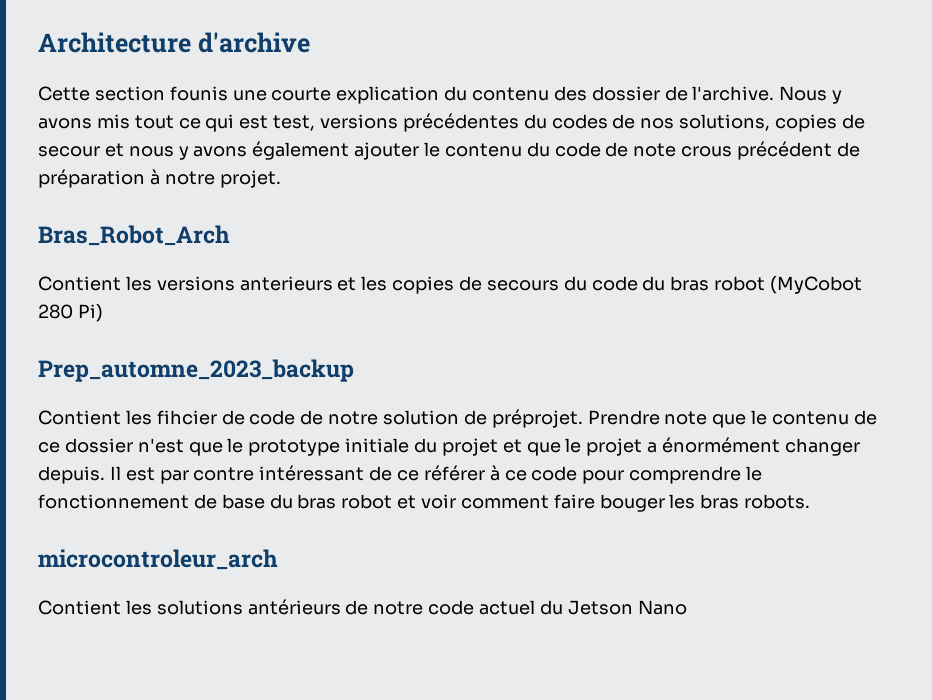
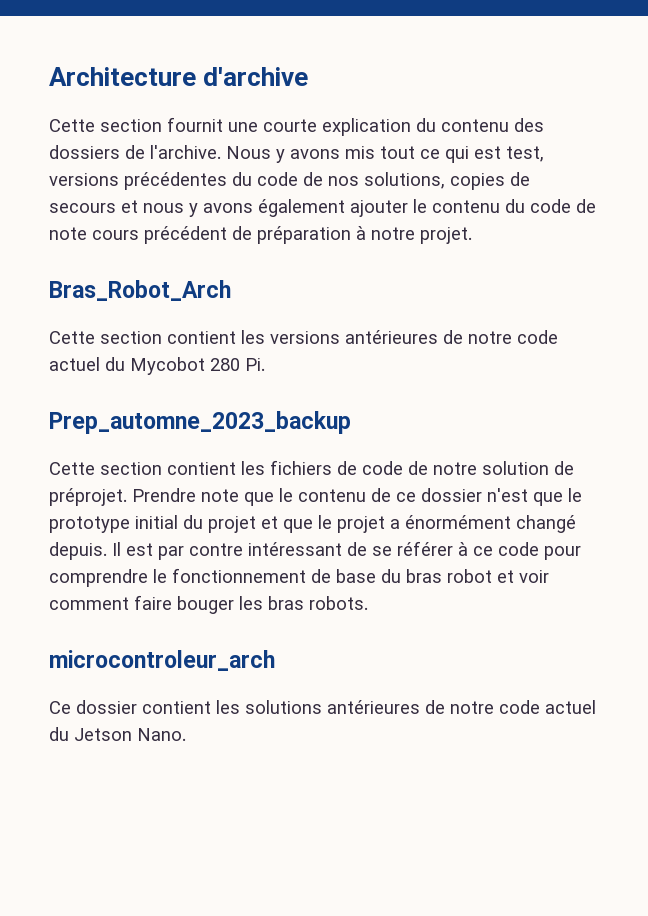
- Cette section founis une courte explication du contenu des dossier de l'archive.
+ Cette section fournit une courte explication du contenu des dossiers de l'archive.
- Nous y avons mis tout ce qui est test, versions précédentes du codes de nos solutions, copies de secour et nous y avons également ajouter le contenu du code de note crous précédent de préparation à notre projet.
+ Nous y avons mis tout ce qui est test, versions précédentes du code de nos solutions, copies de secours et nous y avons également ajouter le contenu du code de note cours précédent de préparation à notre projet.
- Contient les versions anterieurs et les copies de secours du code du bras robot (MyCobot 280 Pi)
+ Cette section contient les versions antérieures de notre code actuel du Mycobot 280 Pi.
  Prep_automne_2023_backup
- Contient les fihcier de code de notre solution de préprojet.
+ Cette section contient les fichiers de code de notre solution de préprojet.
- Prendre note que le contenu de ce dossier n'est que le prototype initiale du projet et que le projet a énormément changer depuis.
+ Prendre note que le contenu de ce dossier n'est que le prototype initial du projet et que le projet a énormément changé depuis.
- Il est par contre intéressant de ce référer à ce code pour comprendre le fonctionnement de base du bras robot et voir comment faire bouger les bras robots.
+ Il est par contre intéressant de se référer à ce code pour comprendre le fonctionnement de base du bras robot et voir comment faire bouger les bras robots.
- Contient les solutions antérieurs de notre code actuel du Jetson Nano
+ Ce dossier contient les solutions antérieures de notre code actuel du Jetson Nano.

